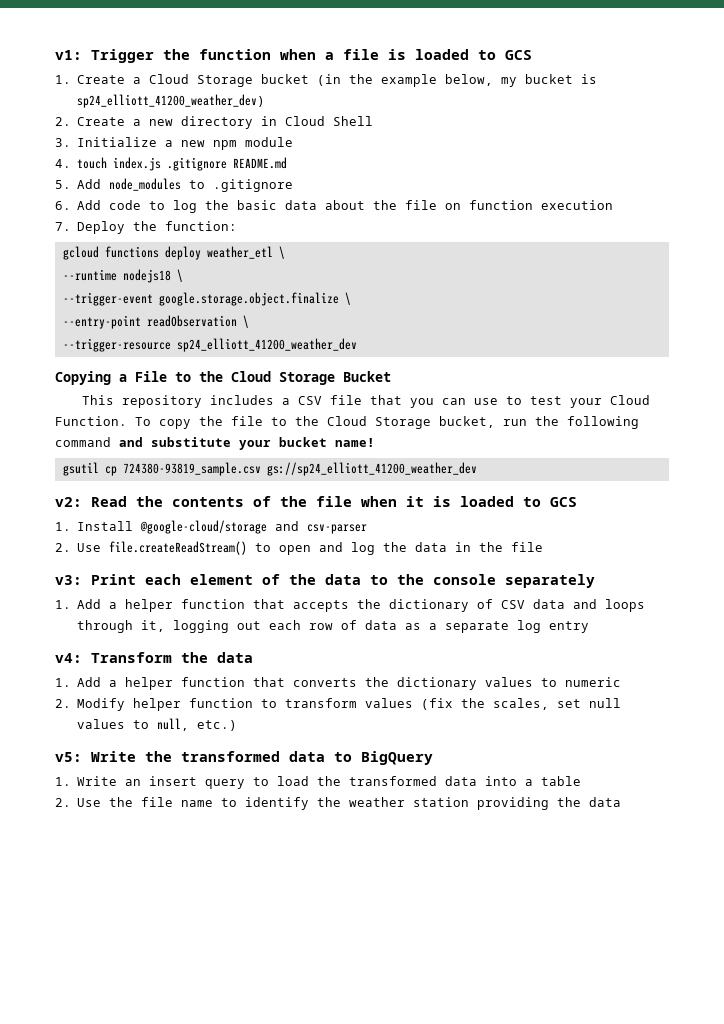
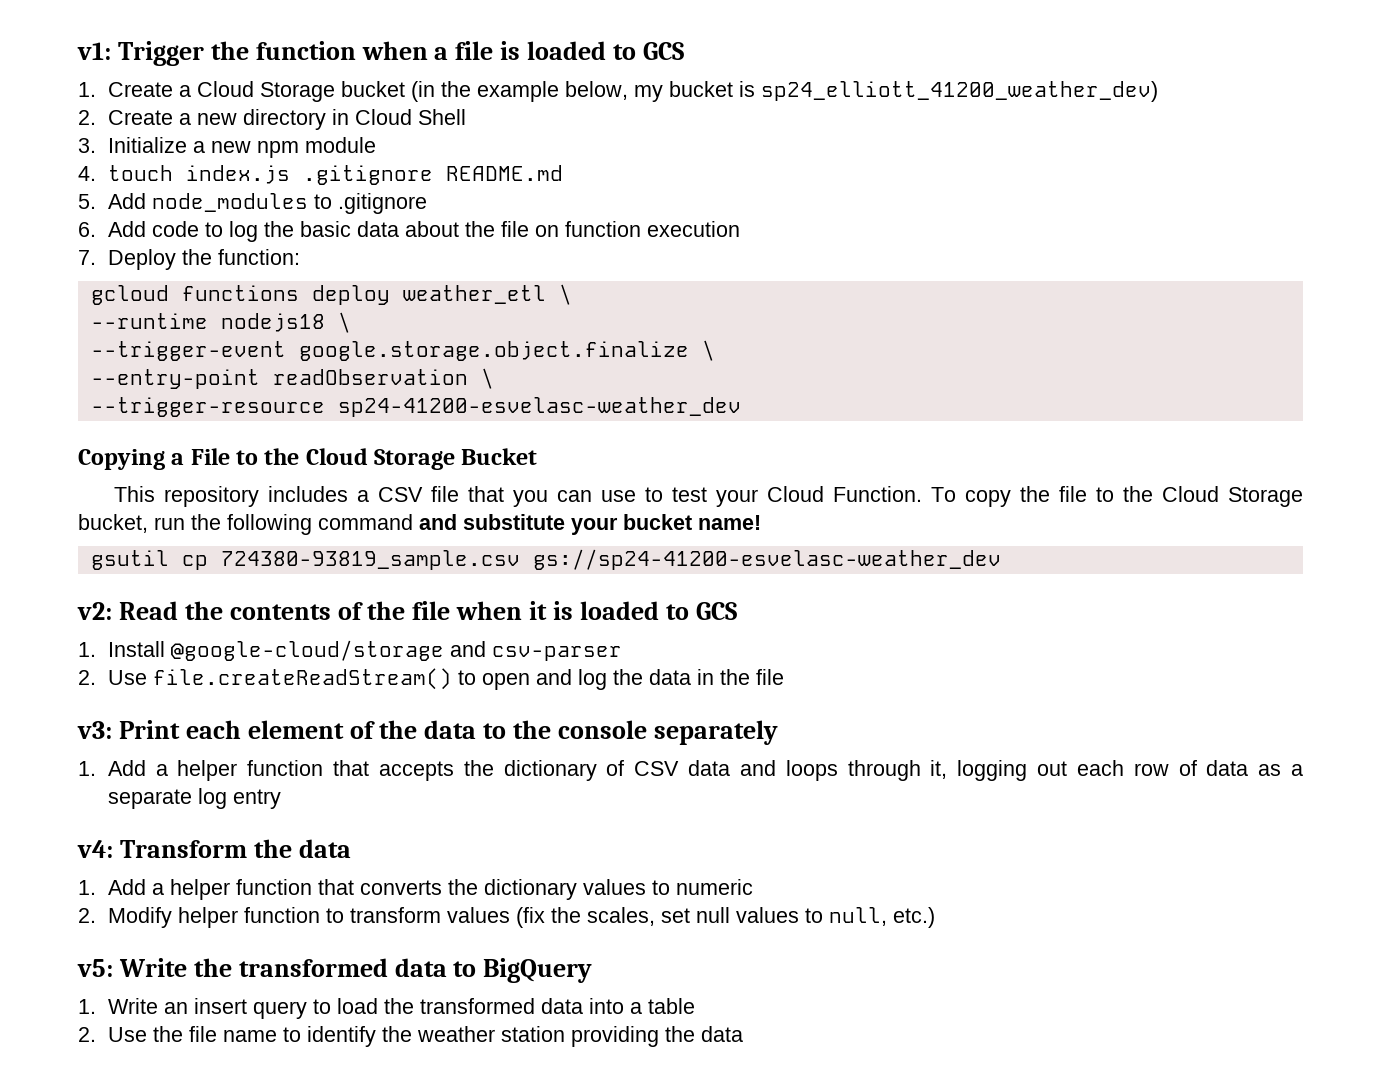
- --trigger-resource sp24_elliott_41200_weather_dev
+ --trigger-resource sp24-41200-esvelasc-weather_dev
- gsutil cp 724380-93819_sample.csv gs://sp24_elliott_41200_weather_dev
+ gsutil cp 724380-93819_sample.csv gs://sp24-41200-esvelasc-weather_dev

